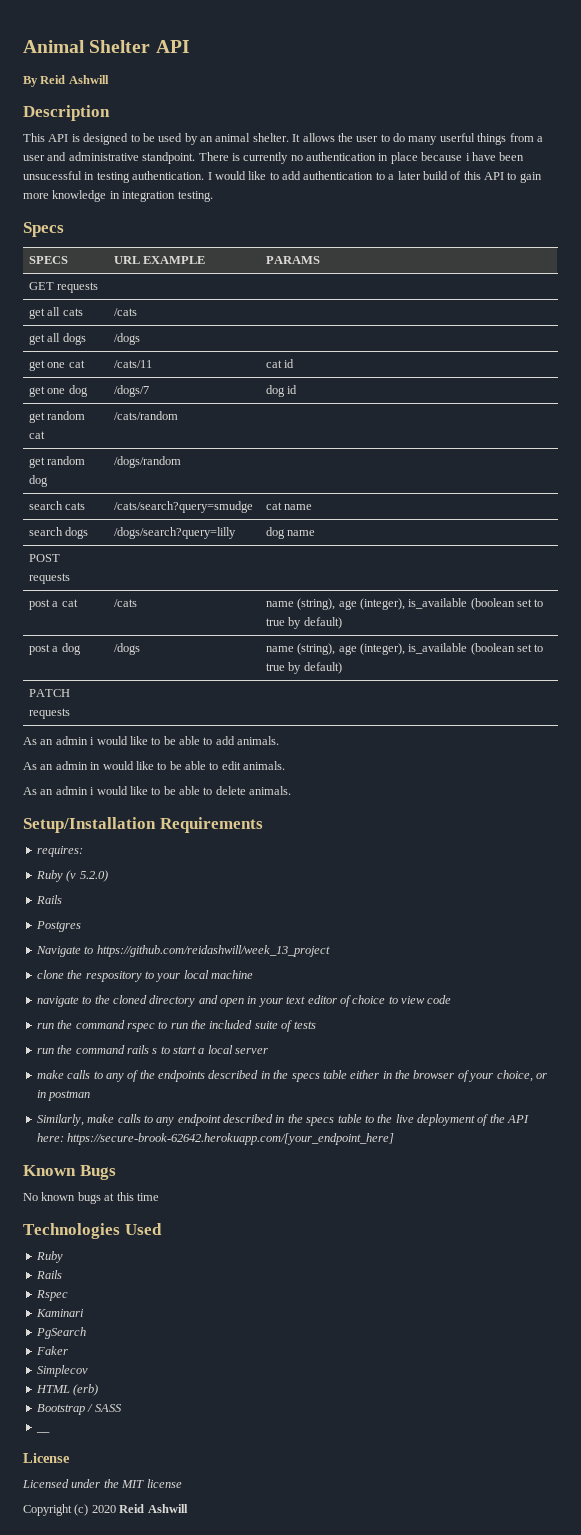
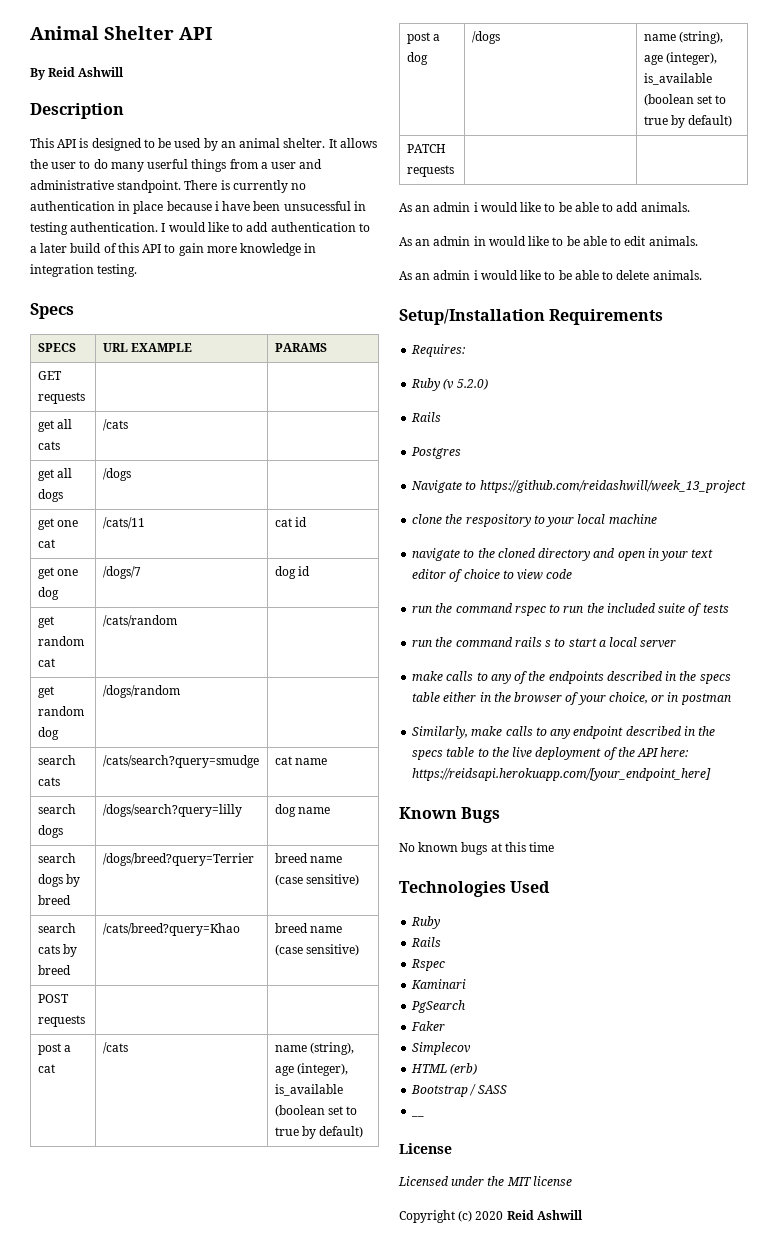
+ search dogs by breed | /dogs/breed?query=Terrier | breed name (case sensitive)
+ search cats by breed | /cats/breed?query=Khao | breed name (case sensitive)
- requires:
+ Requires:
- Similarly, make calls to any endpoint described in the specs table to the live deployment of the API here: https://secure-brook-62642.herokuapp.com/[your_endpoint_here]
+ Similarly, make calls to any endpoint described in the specs table to the live deployment of the API here: https://reidsapi.herokuapp.com/[your_endpoint_here]

